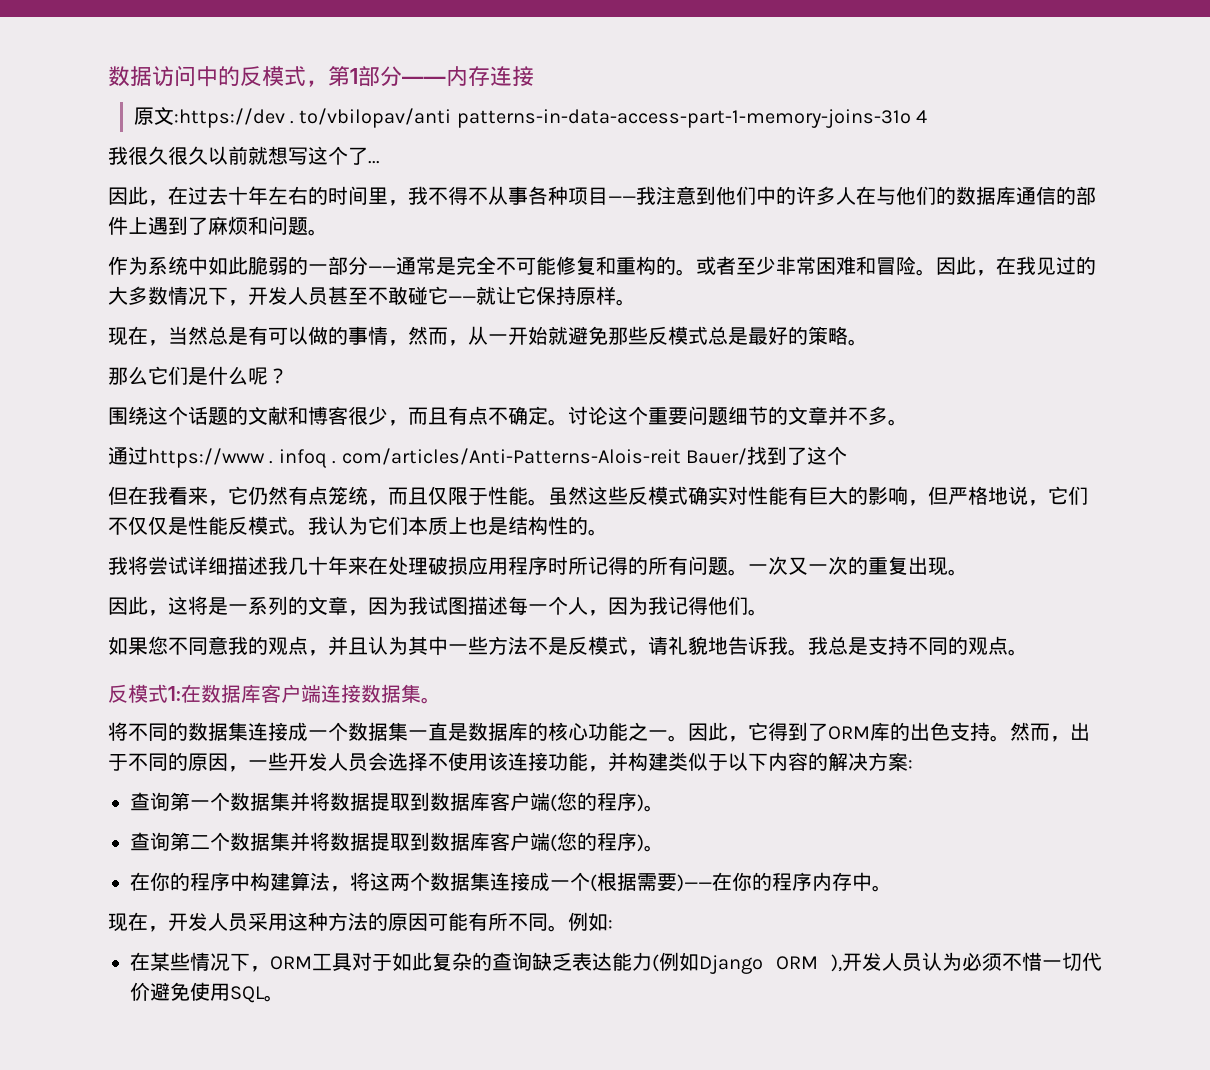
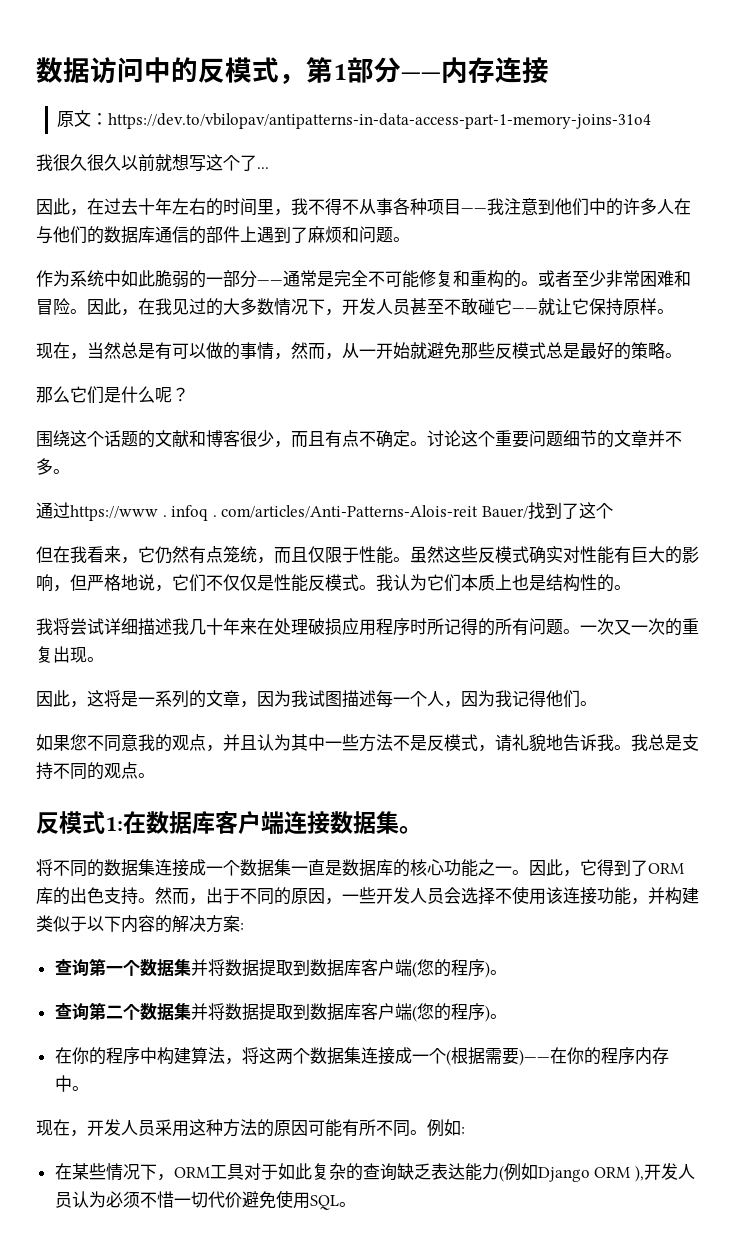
- 原文:https://dev . to/vbilopav/anti patterns-in-data-access-part-1-memory-joins-31o 4
+ 原文：https://dev.to/vbilopav/antipatterns-in-data-access-part-1-memory-joins-31o4

